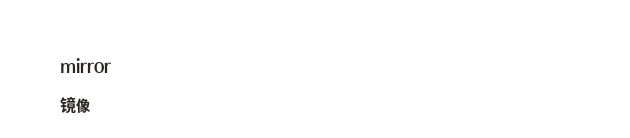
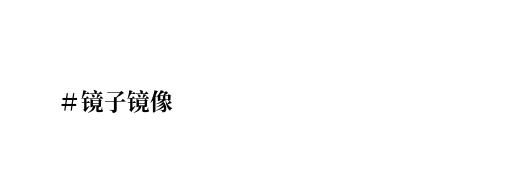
- mirror
- 镜像
+ ＃镜子镜像

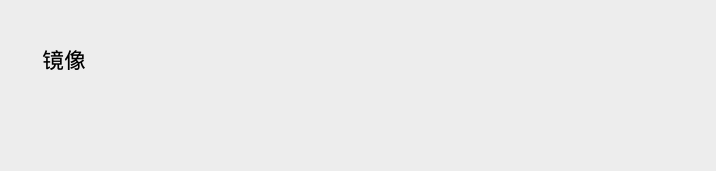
- ＃镜子镜像
+ 镜像

